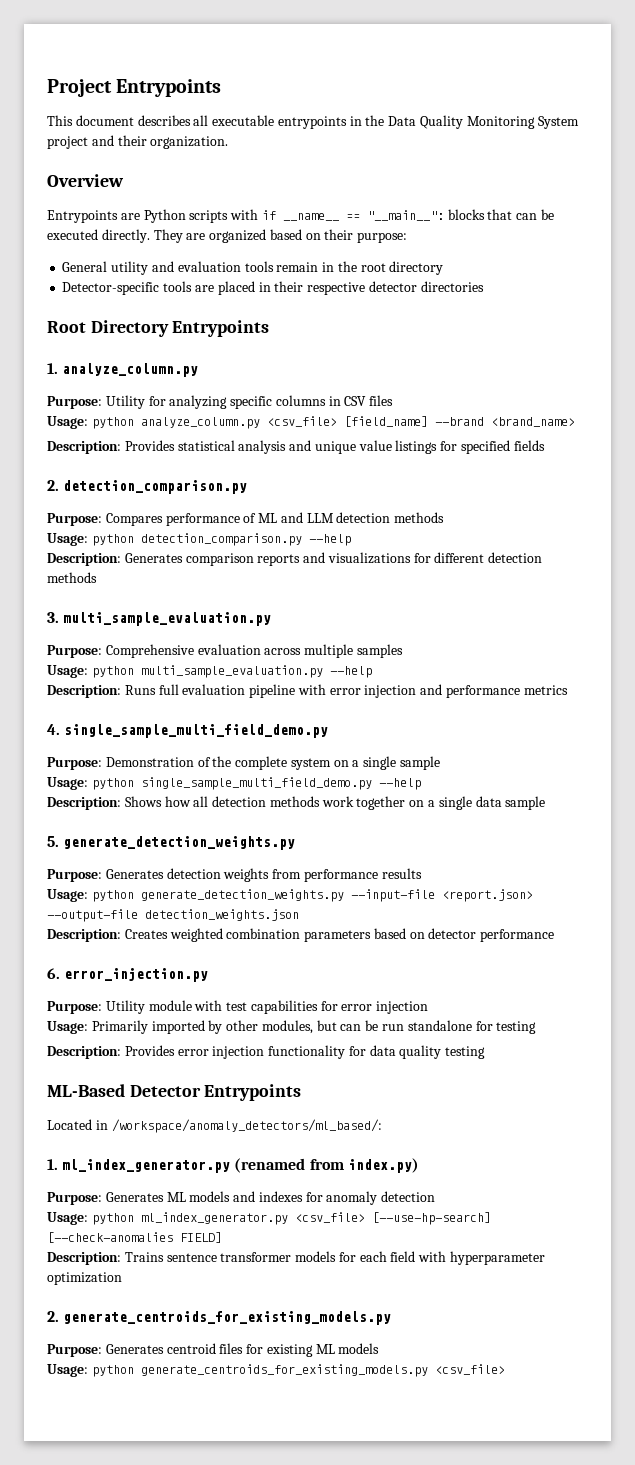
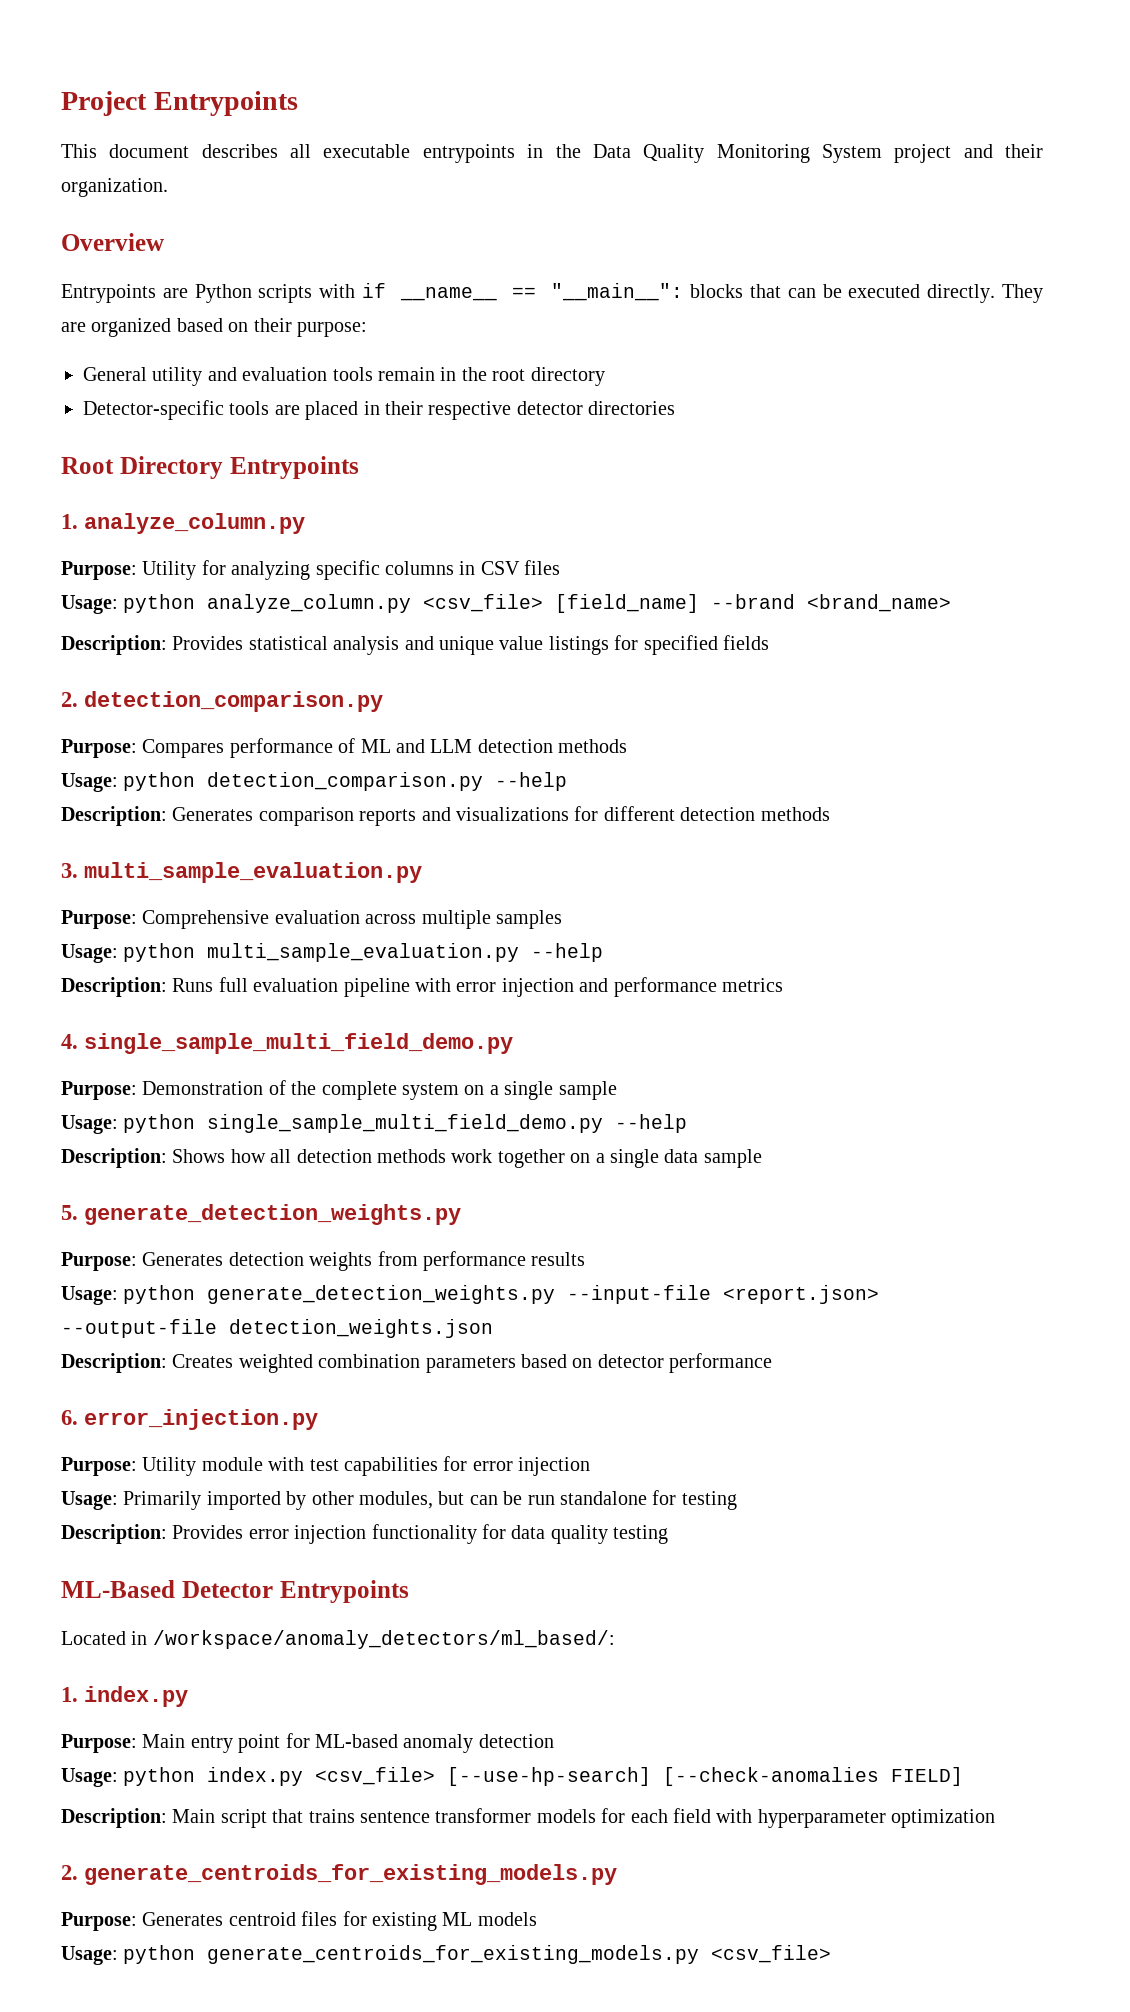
- 1. ml_index_generator.py (renamed from index.py)
- Purpose: Generates ML models and indexes for anomaly detection
+ 1. index.py
+ Purpose: Main entry point for ML-based anomaly detection
- Usage: python ml_index_generator.py <csv_file> [--use-hp-search] [--check-anomalies FIELD]
+ Usage: python index.py <csv_file> [--use-hp-search] [--check-anomalies FIELD]
- Description: Trains sentence transformer models for each field with hyperparameter optimization
+ Description: Main script that trains sentence transformer models for each field with hyperparameter optimization

